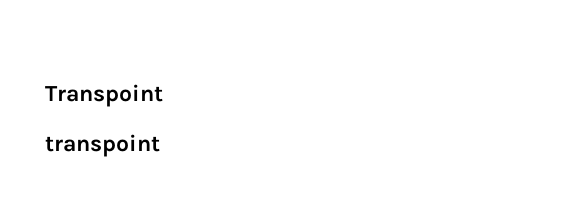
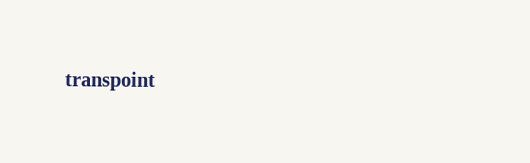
- Transpoint

